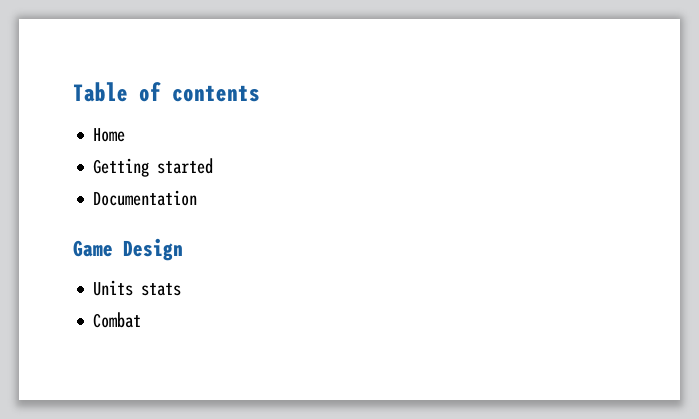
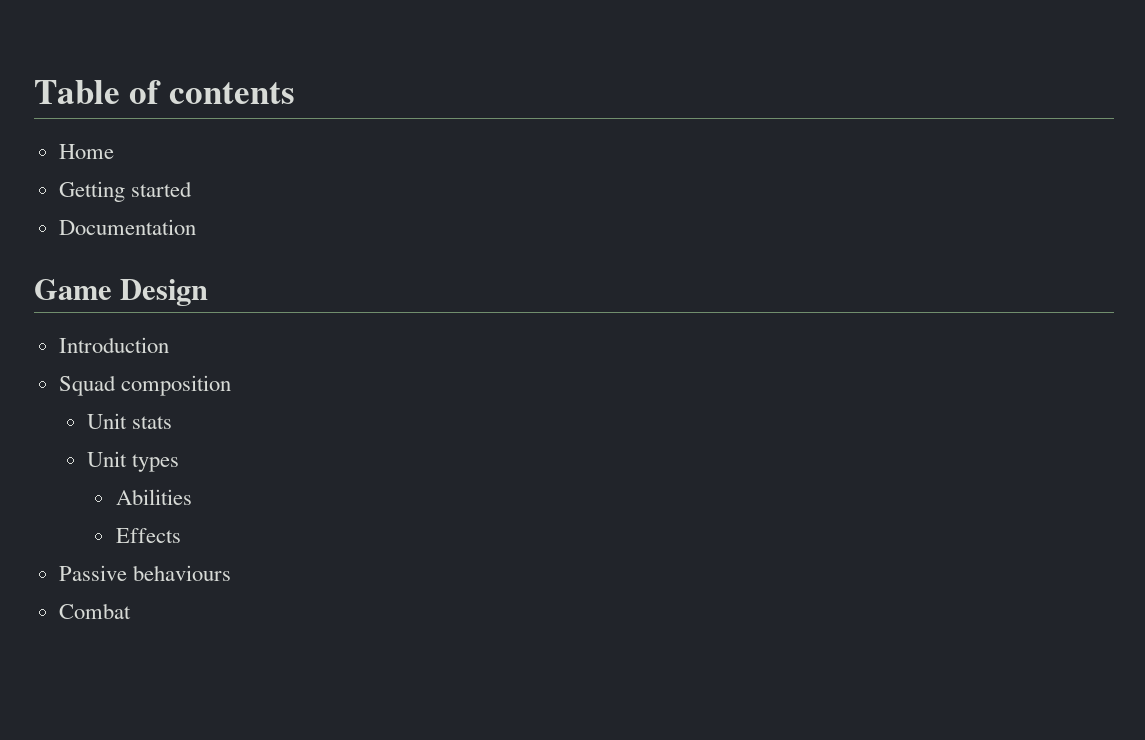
- Units stats
+ Introduction
+ Squad composition
+ Unit stats
+ Unit types
+ Abilities
+ Effects
+ Passive behaviours

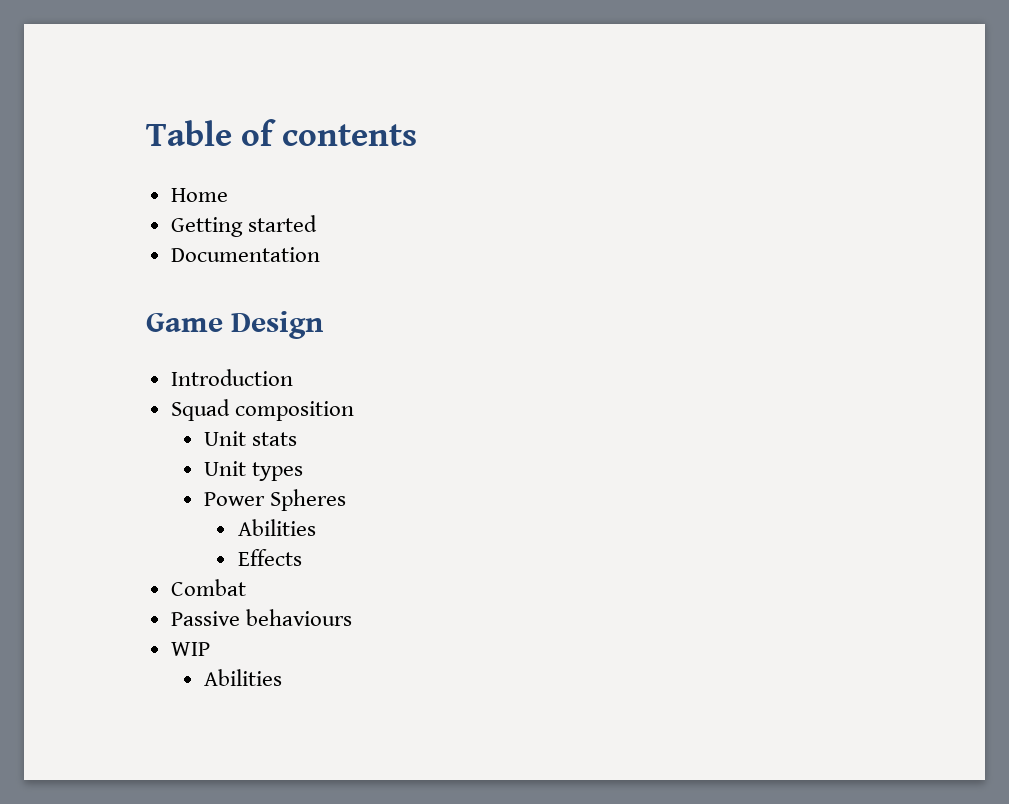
+ Power Spheres
+ Combat
- Combat
+ WIP
+ Abilities

